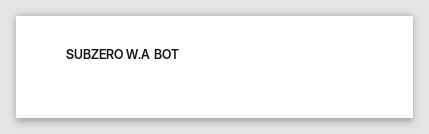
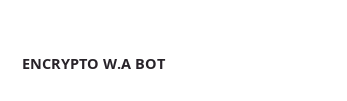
- SUBZERO W.A BOT
+ ENCRYPTO W.A BOT

